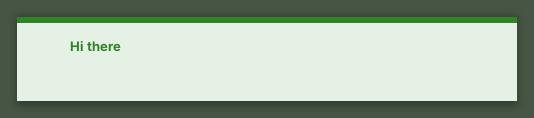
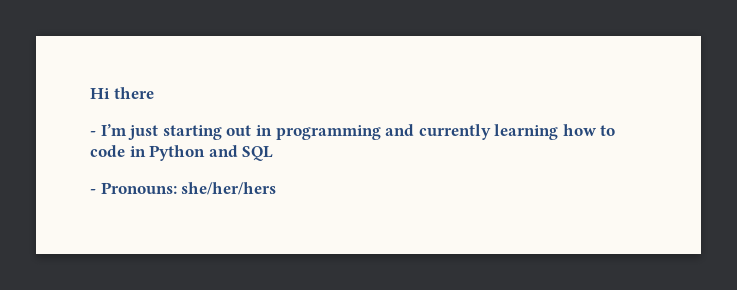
+ - I’m just starting out in programming and currently learning how to code in Python and SQL
+ - Pronouns: she/her/hers

